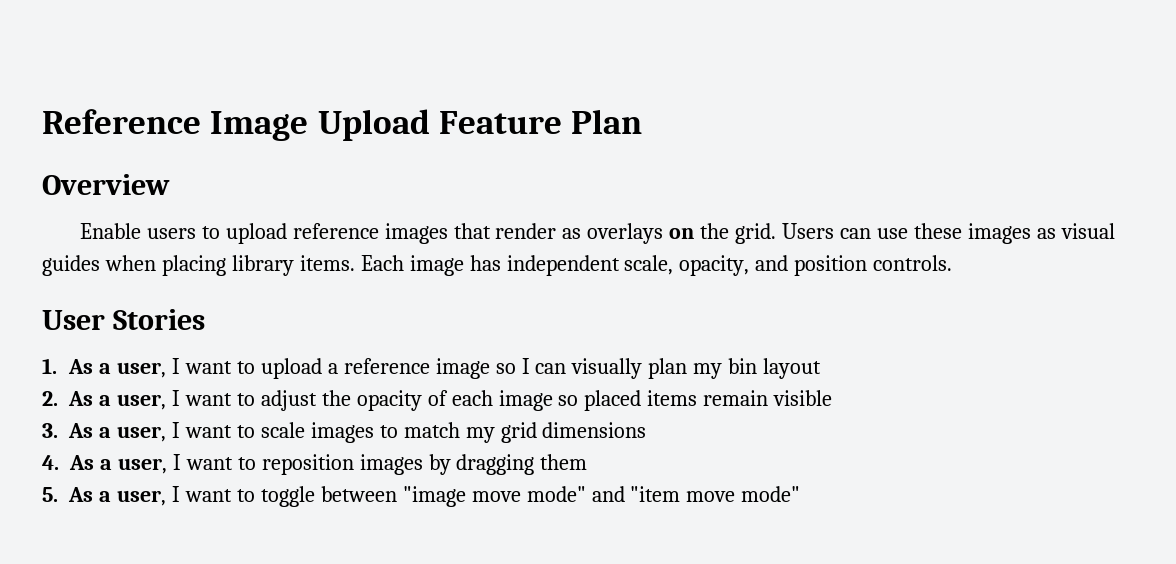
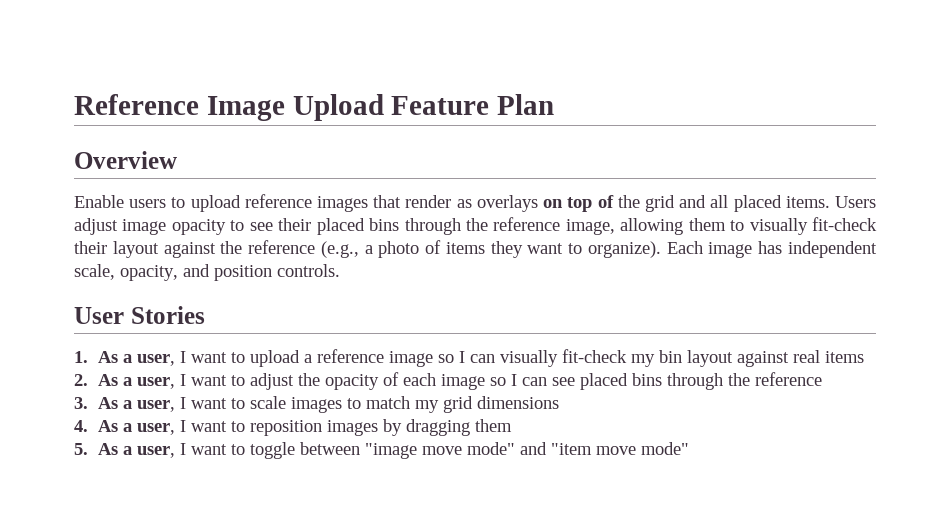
- Enable users to upload reference images that render as overlays on the grid. Users can use these images as visual guides when placing library items.
+ Enable users to upload reference images that render as overlays on top of the grid and all placed items. Users adjust image opacity to see their placed bins through the reference image, allowing them to visually fit-check their layout against the reference (e.g., a photo of items they want to organize).
- 1. As a user, I want to upload a reference image so I can visually plan my bin layout
+ 1. As a user, I want to upload a reference image so I can visually fit-check my bin layout against real items
- 2. As a user, I want to adjust the opacity of each image so placed items remain visible
+ 2. As a user, I want to adjust the opacity of each image so I can see placed bins through the reference

